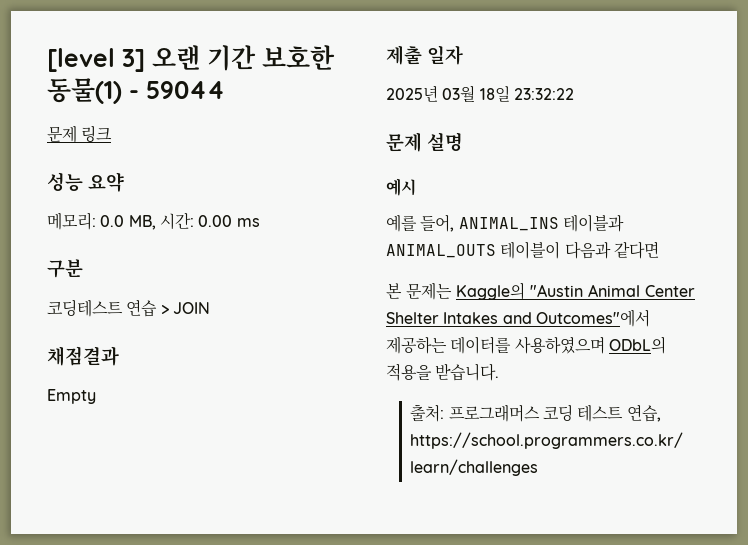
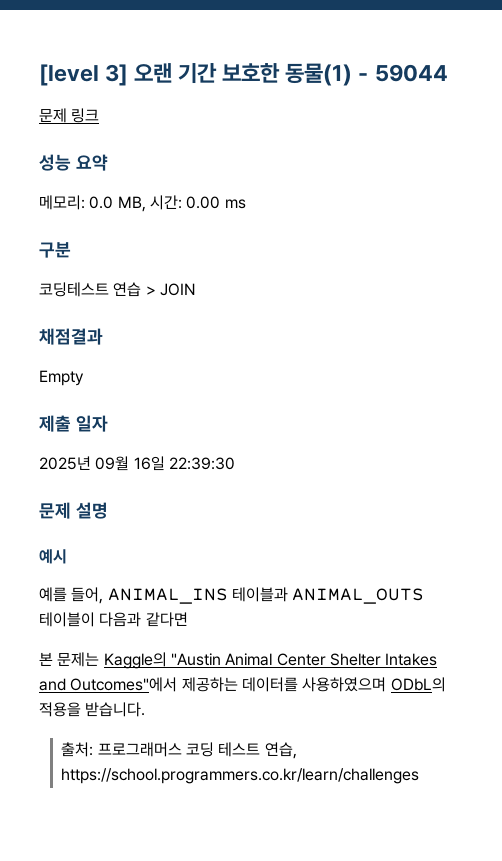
- 2025년 03월 18일 23:32:22
+ 2025년 09월 16일 22:39:30

